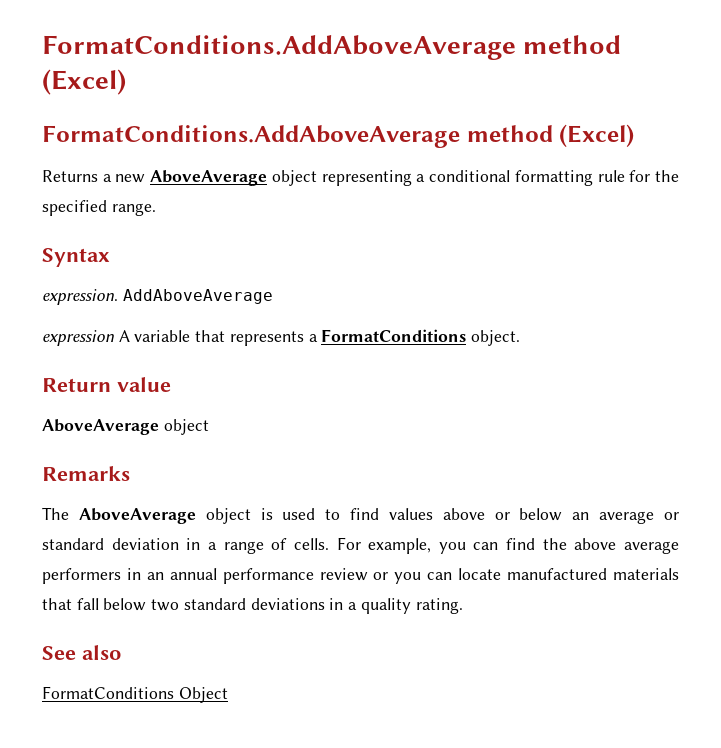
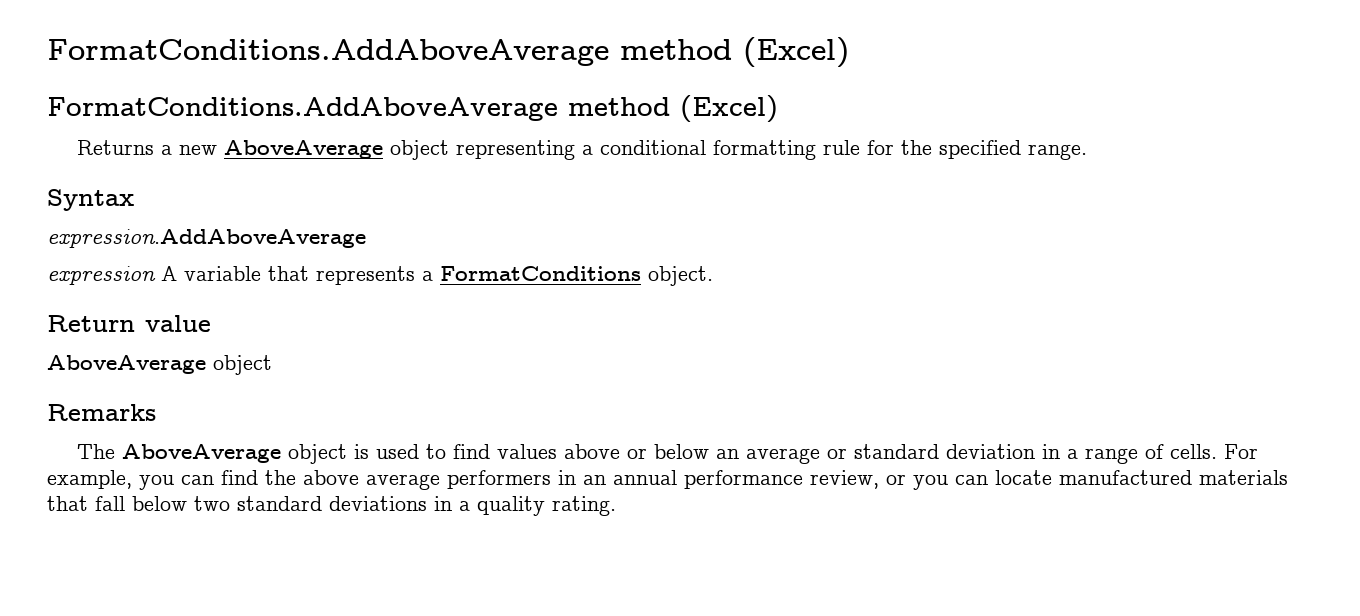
- expression. AddAboveAverage
+ expression.AddAboveAverage
- For example, you can find the above average performers in an annual performance review or you can locate manufactured materials that fall below two standard deviations in a quality rating.
+ For example, you can find the above average performers in an annual performance review, or you can locate manufactured materials that fall below two standard deviations in a quality rating.
- See also
- FormatConditions Object

